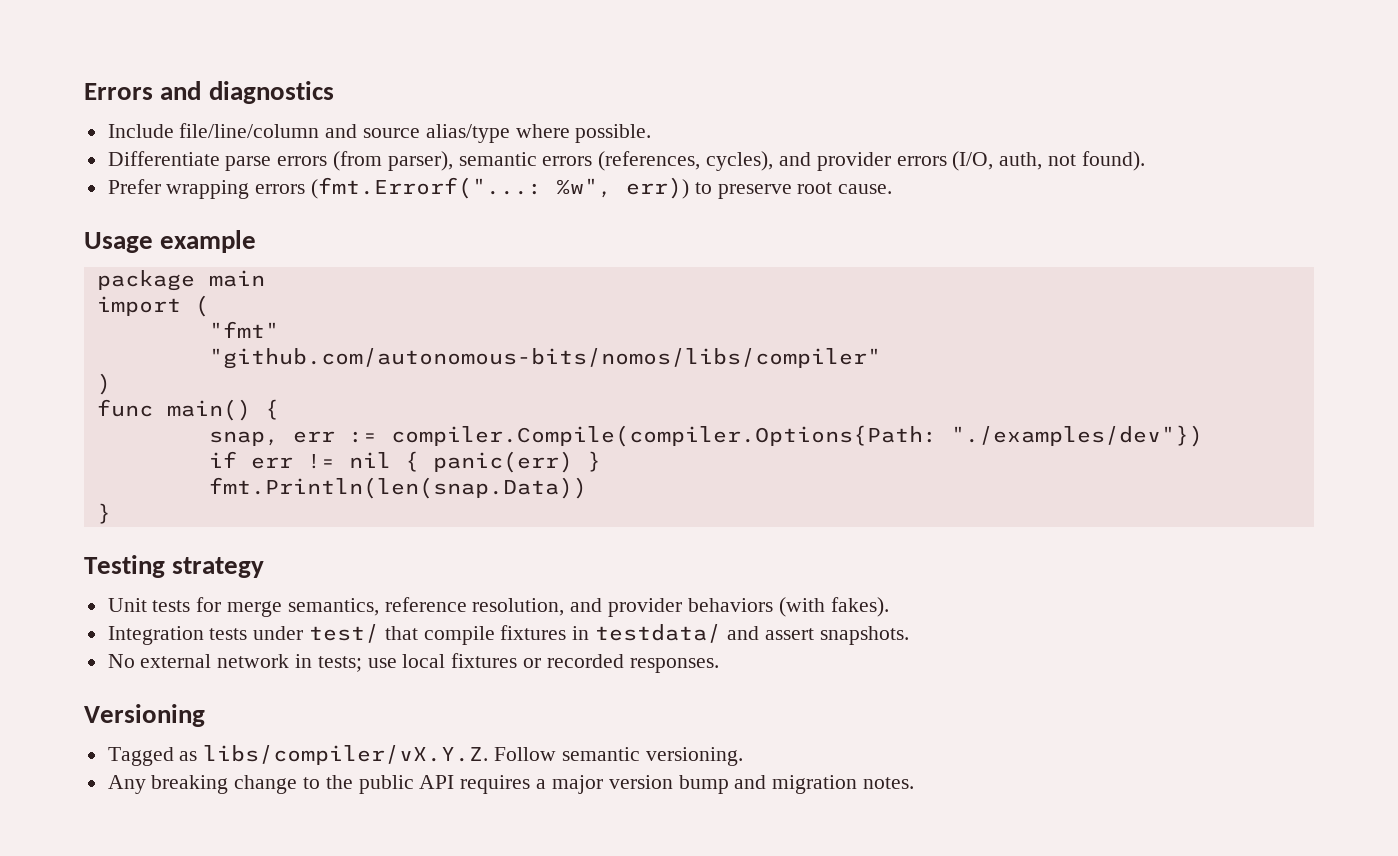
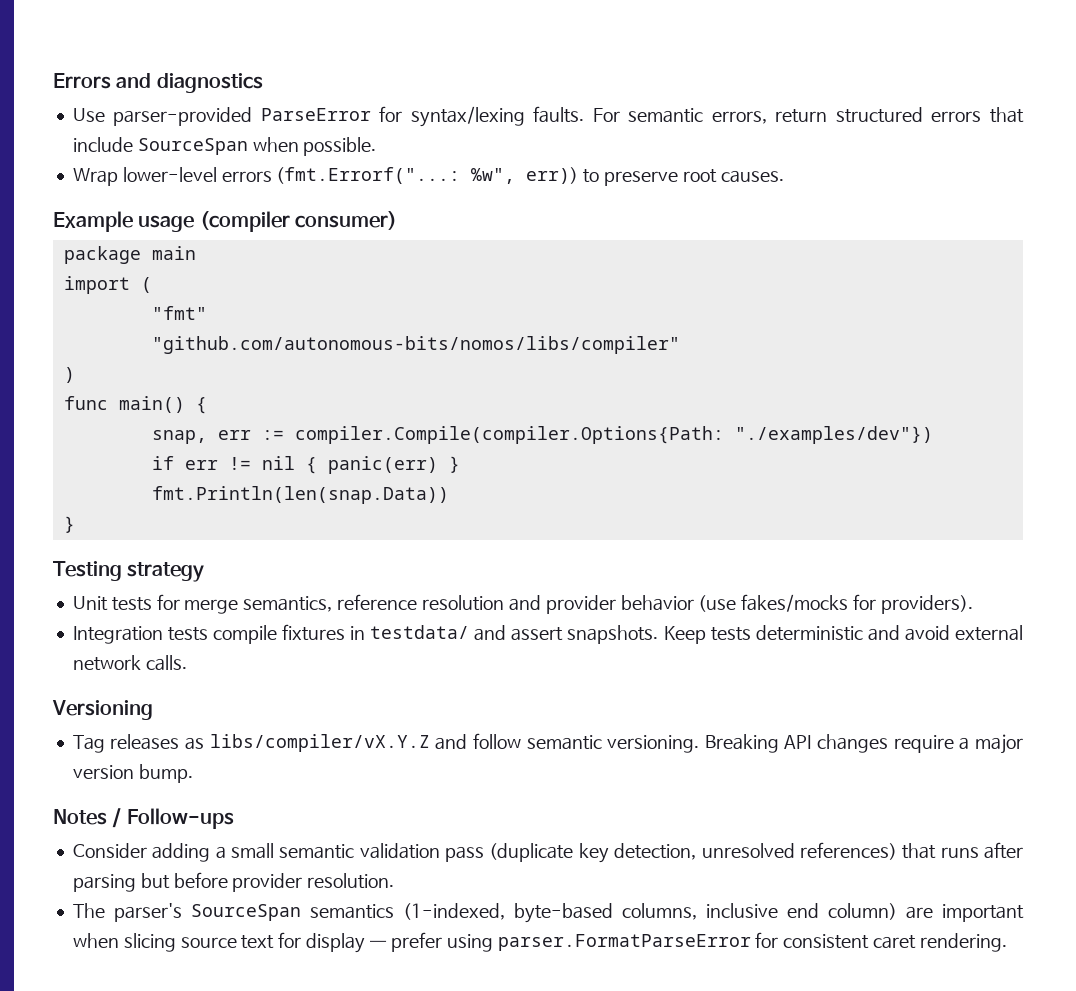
- Include file/line/column and source alias/type where possible.
- Differentiate parse errors (from parser), semantic errors (references, cycles), and provider errors (I/O, auth, not found).
- Prefer wrapping errors (fmt.Errorf("...: %w", err)) to preserve root cause.
- Usage example
+ Use parser-provided ParseError for syntax/lexing faults. For semantic errors, return structured errors that include SourceSpan when possible.
+ Wrap lower-level errors (fmt.Errorf("...: %w", err)) to preserve root causes.
+ Example usage (compiler consumer)
- Unit tests for merge semantics, reference resolution, and provider behaviors (with fakes).
+ Unit tests for merge semantics, reference resolution and provider behavior (use fakes/mocks for providers).
- Integration tests under test/ that compile fixtures in testdata/ and assert snapshots.
- No external network in tests; use local fixtures or recorded responses.
+ Integration tests compile fixtures in testdata/ and assert snapshots. Keep tests deterministic and avoid external network calls.
  Versioning
- Tagged as libs/compiler/vX.Y.Z. Follow semantic versioning.
- Any breaking change to the public API requires a major version bump and migration notes.
+ Tag releases as libs/compiler/vX.Y.Z and follow semantic versioning. Breaking API changes require a major version bump.
+ Notes / Follow-ups
+ Consider adding a small semantic validation pass (duplicate key detection, unresolved references) that runs after parsing but before provider resolution.
+ The parser's SourceSpan semantics (1-indexed, byte-based columns, inclusive end column) are important when slicing source text for display — prefer using parser.FormatParseError for consistent caret rendering.

